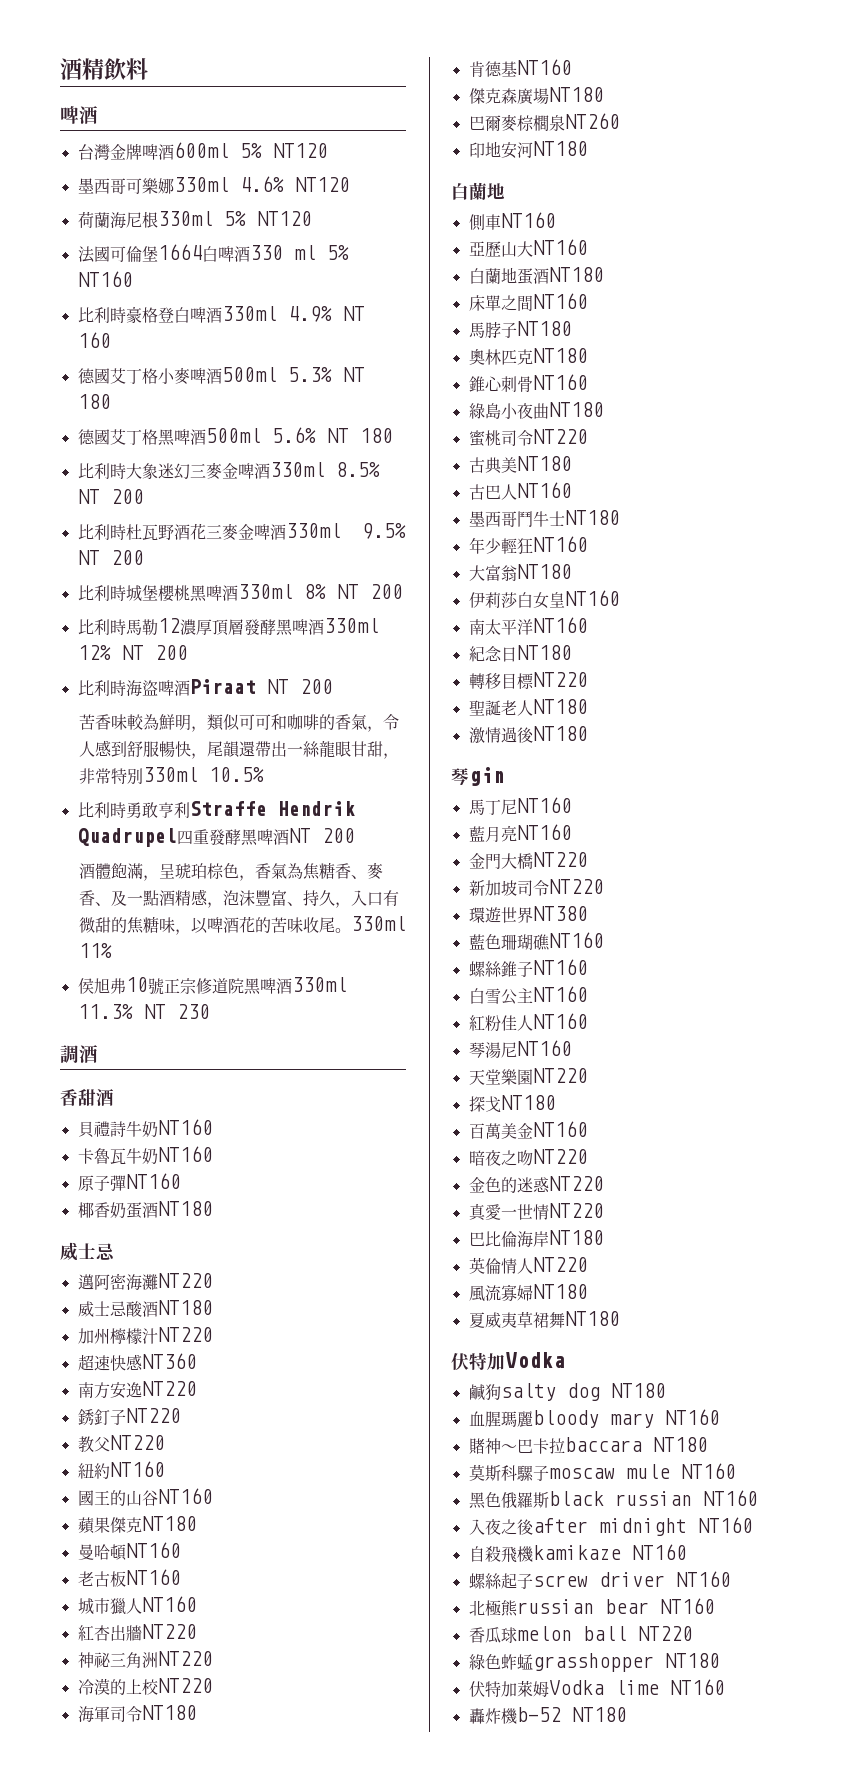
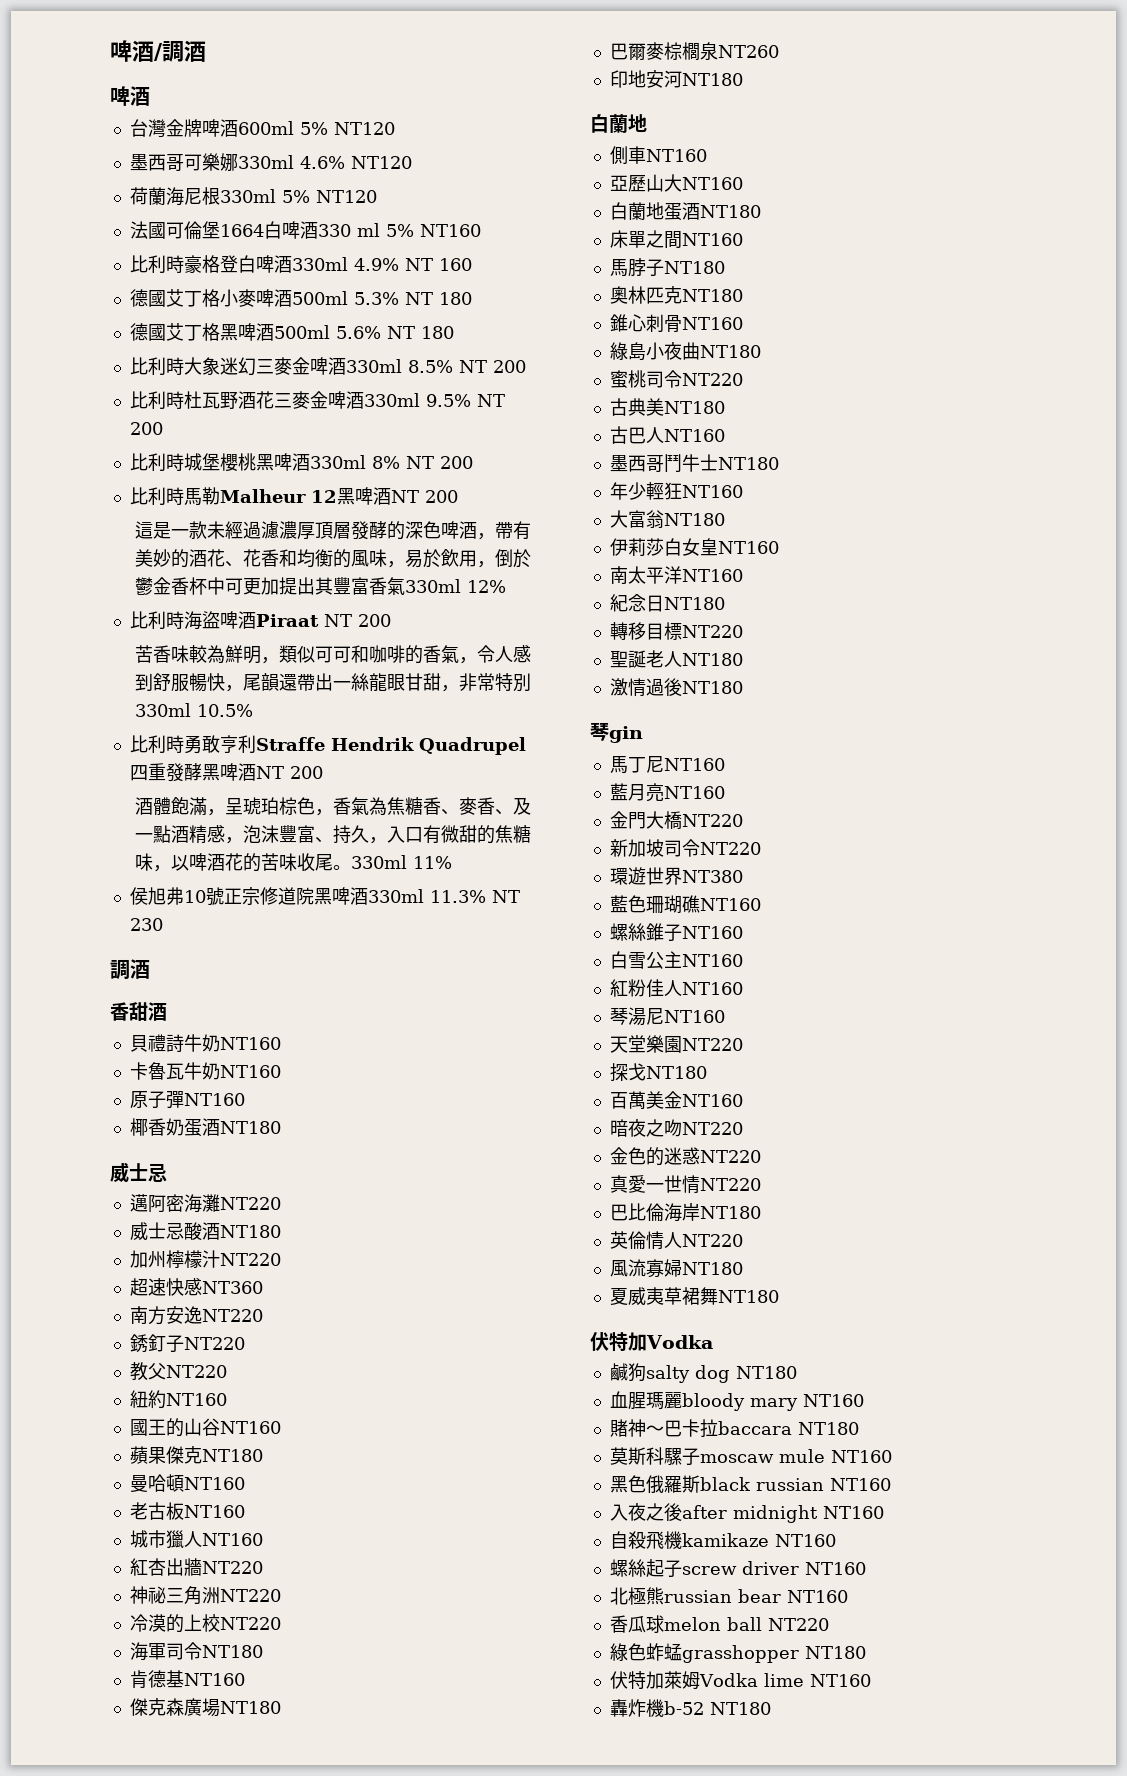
- 酒精飲料
+ 啤酒/調酒
- 比利時馬勒12濃厚頂層發酵黑啤酒330ml 12% NT 200
+ 比利時馬勒Malheur 12黑啤酒NT 200
+ 這是一款未經過濾濃厚頂層發酵的深色啤酒，帶有美妙的酒花、花香和均衡的風味，易於飲用，倒於鬱金香杯中可更加提出其豐富香氣330ml 12%

